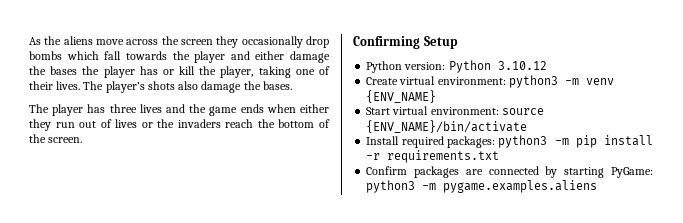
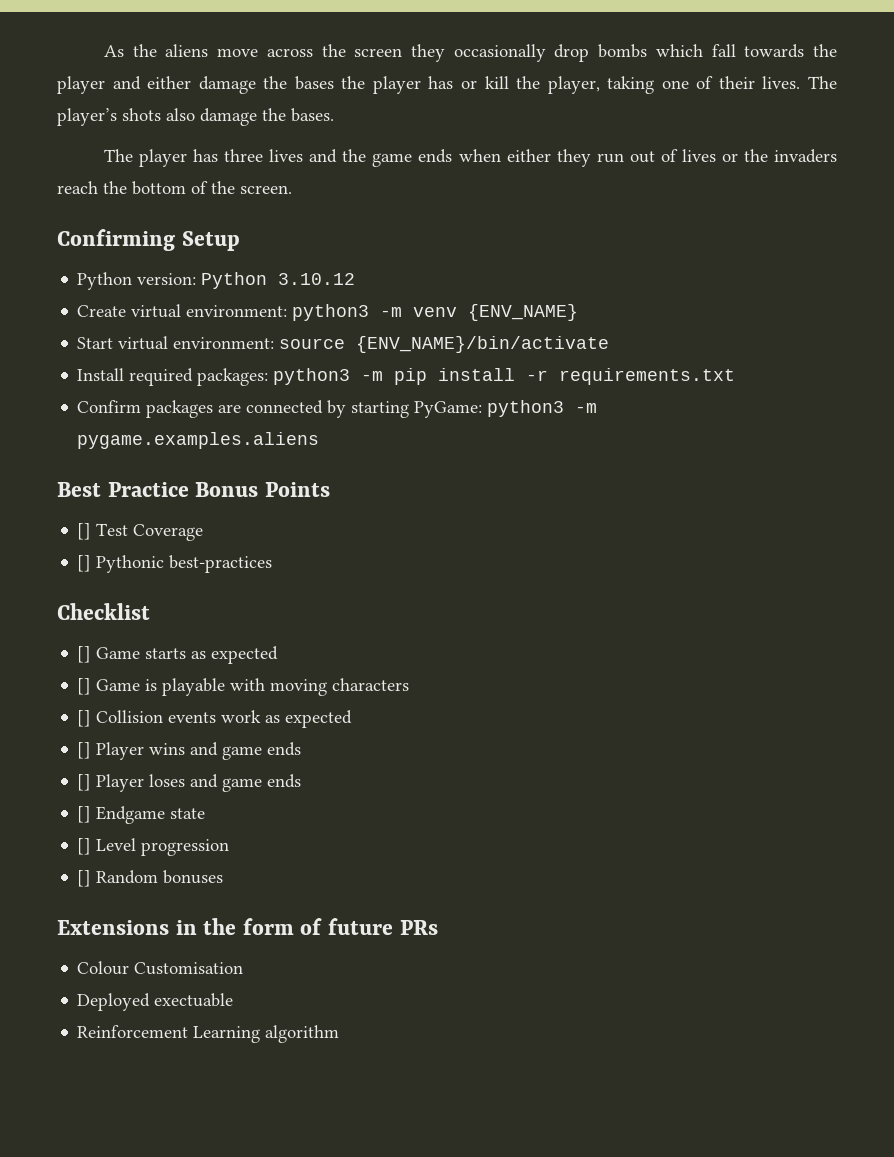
+ Best Practice Bonus Points
+ [] Test Coverage
+ [] Pythonic best-practices
+ Checklist
+ [] Game starts as expected
+ [] Game is playable with moving characters
+ [] Collision events work as expected
+ [] Player wins and game ends
+ [] Player loses and game ends
+ [] Endgame state
+ [] Level progression
+ [] Random bonuses
+ Extensions in the form of future PRs
+ Colour Customisation
+ Deployed exectuable
+ Reinforcement Learning algorithm

